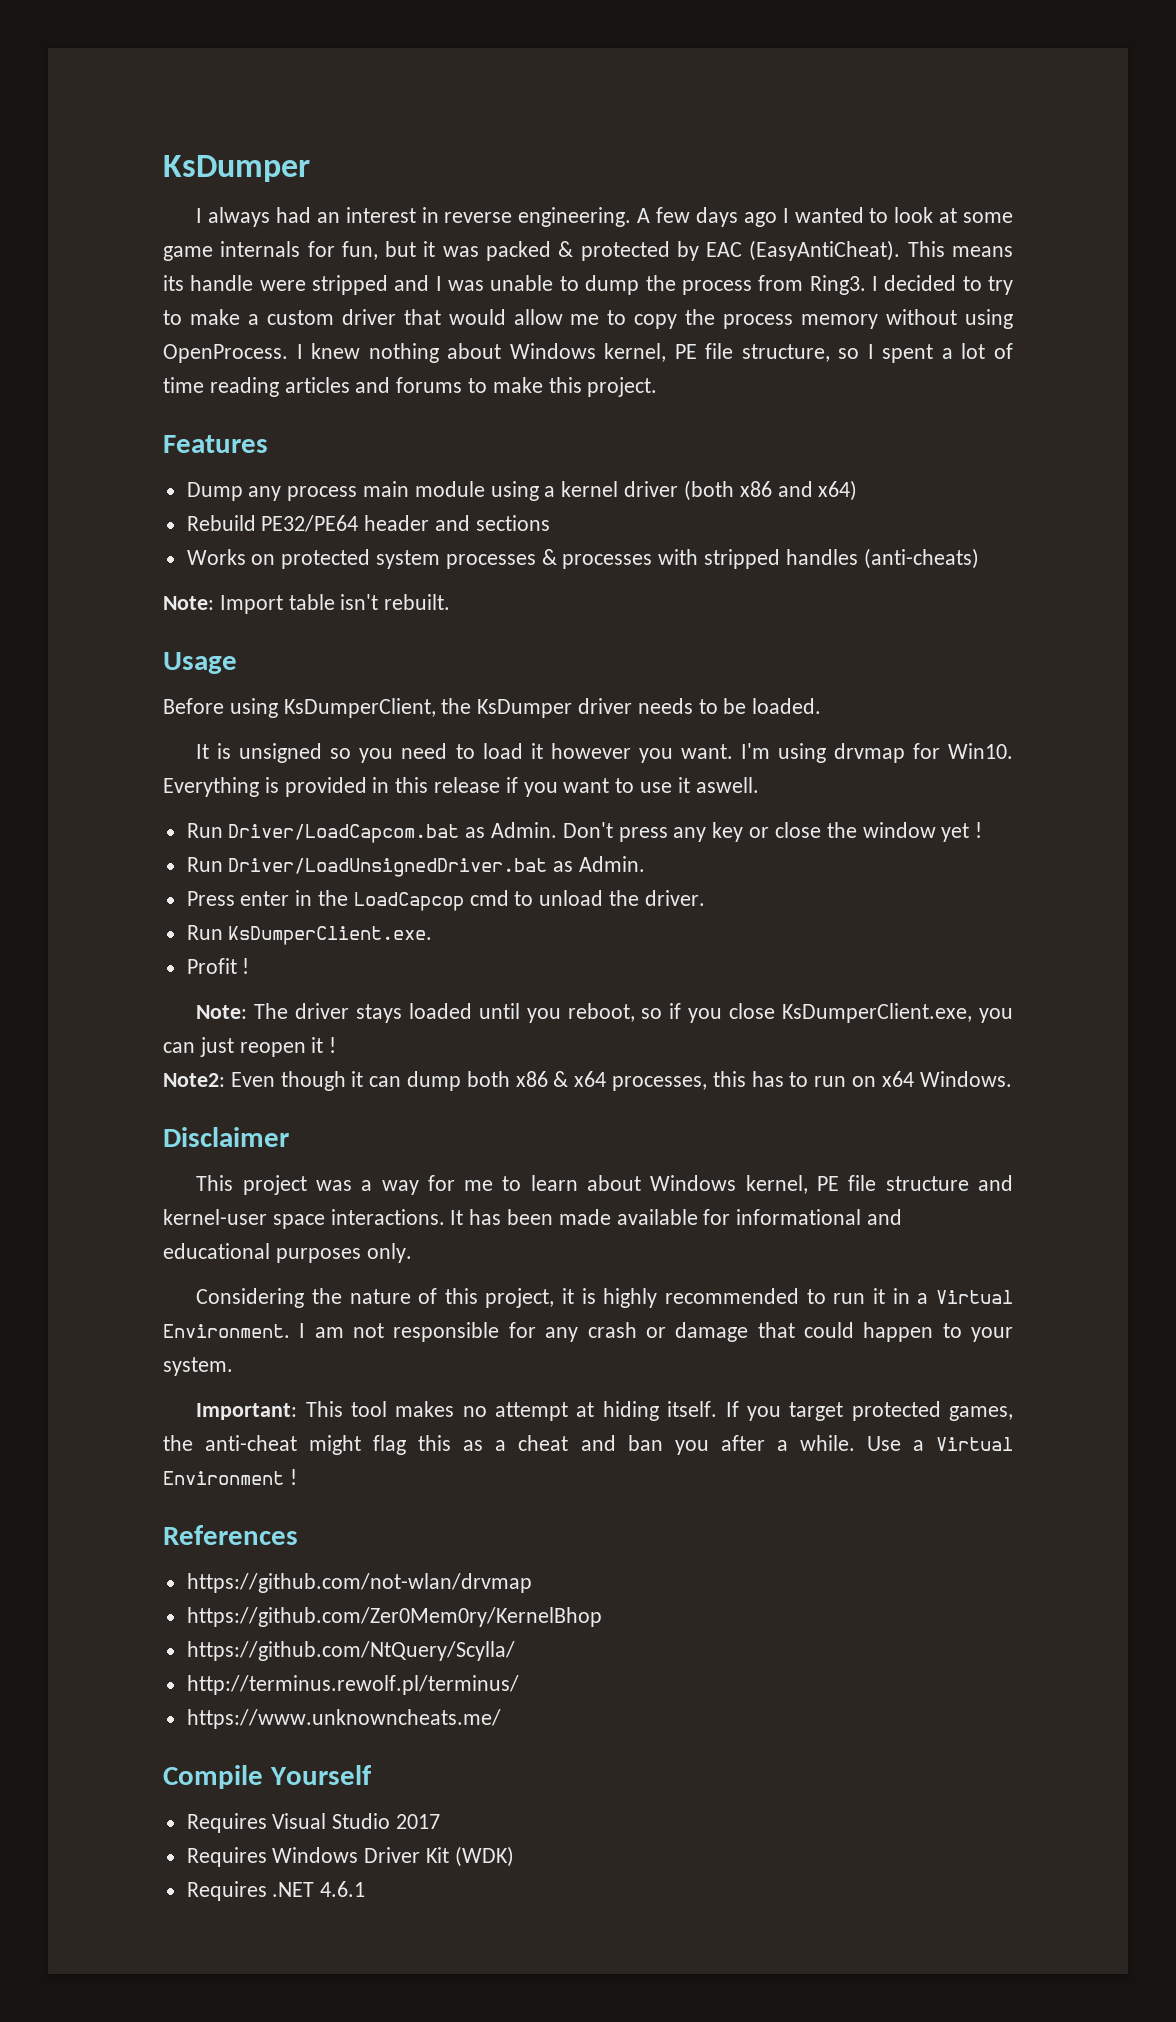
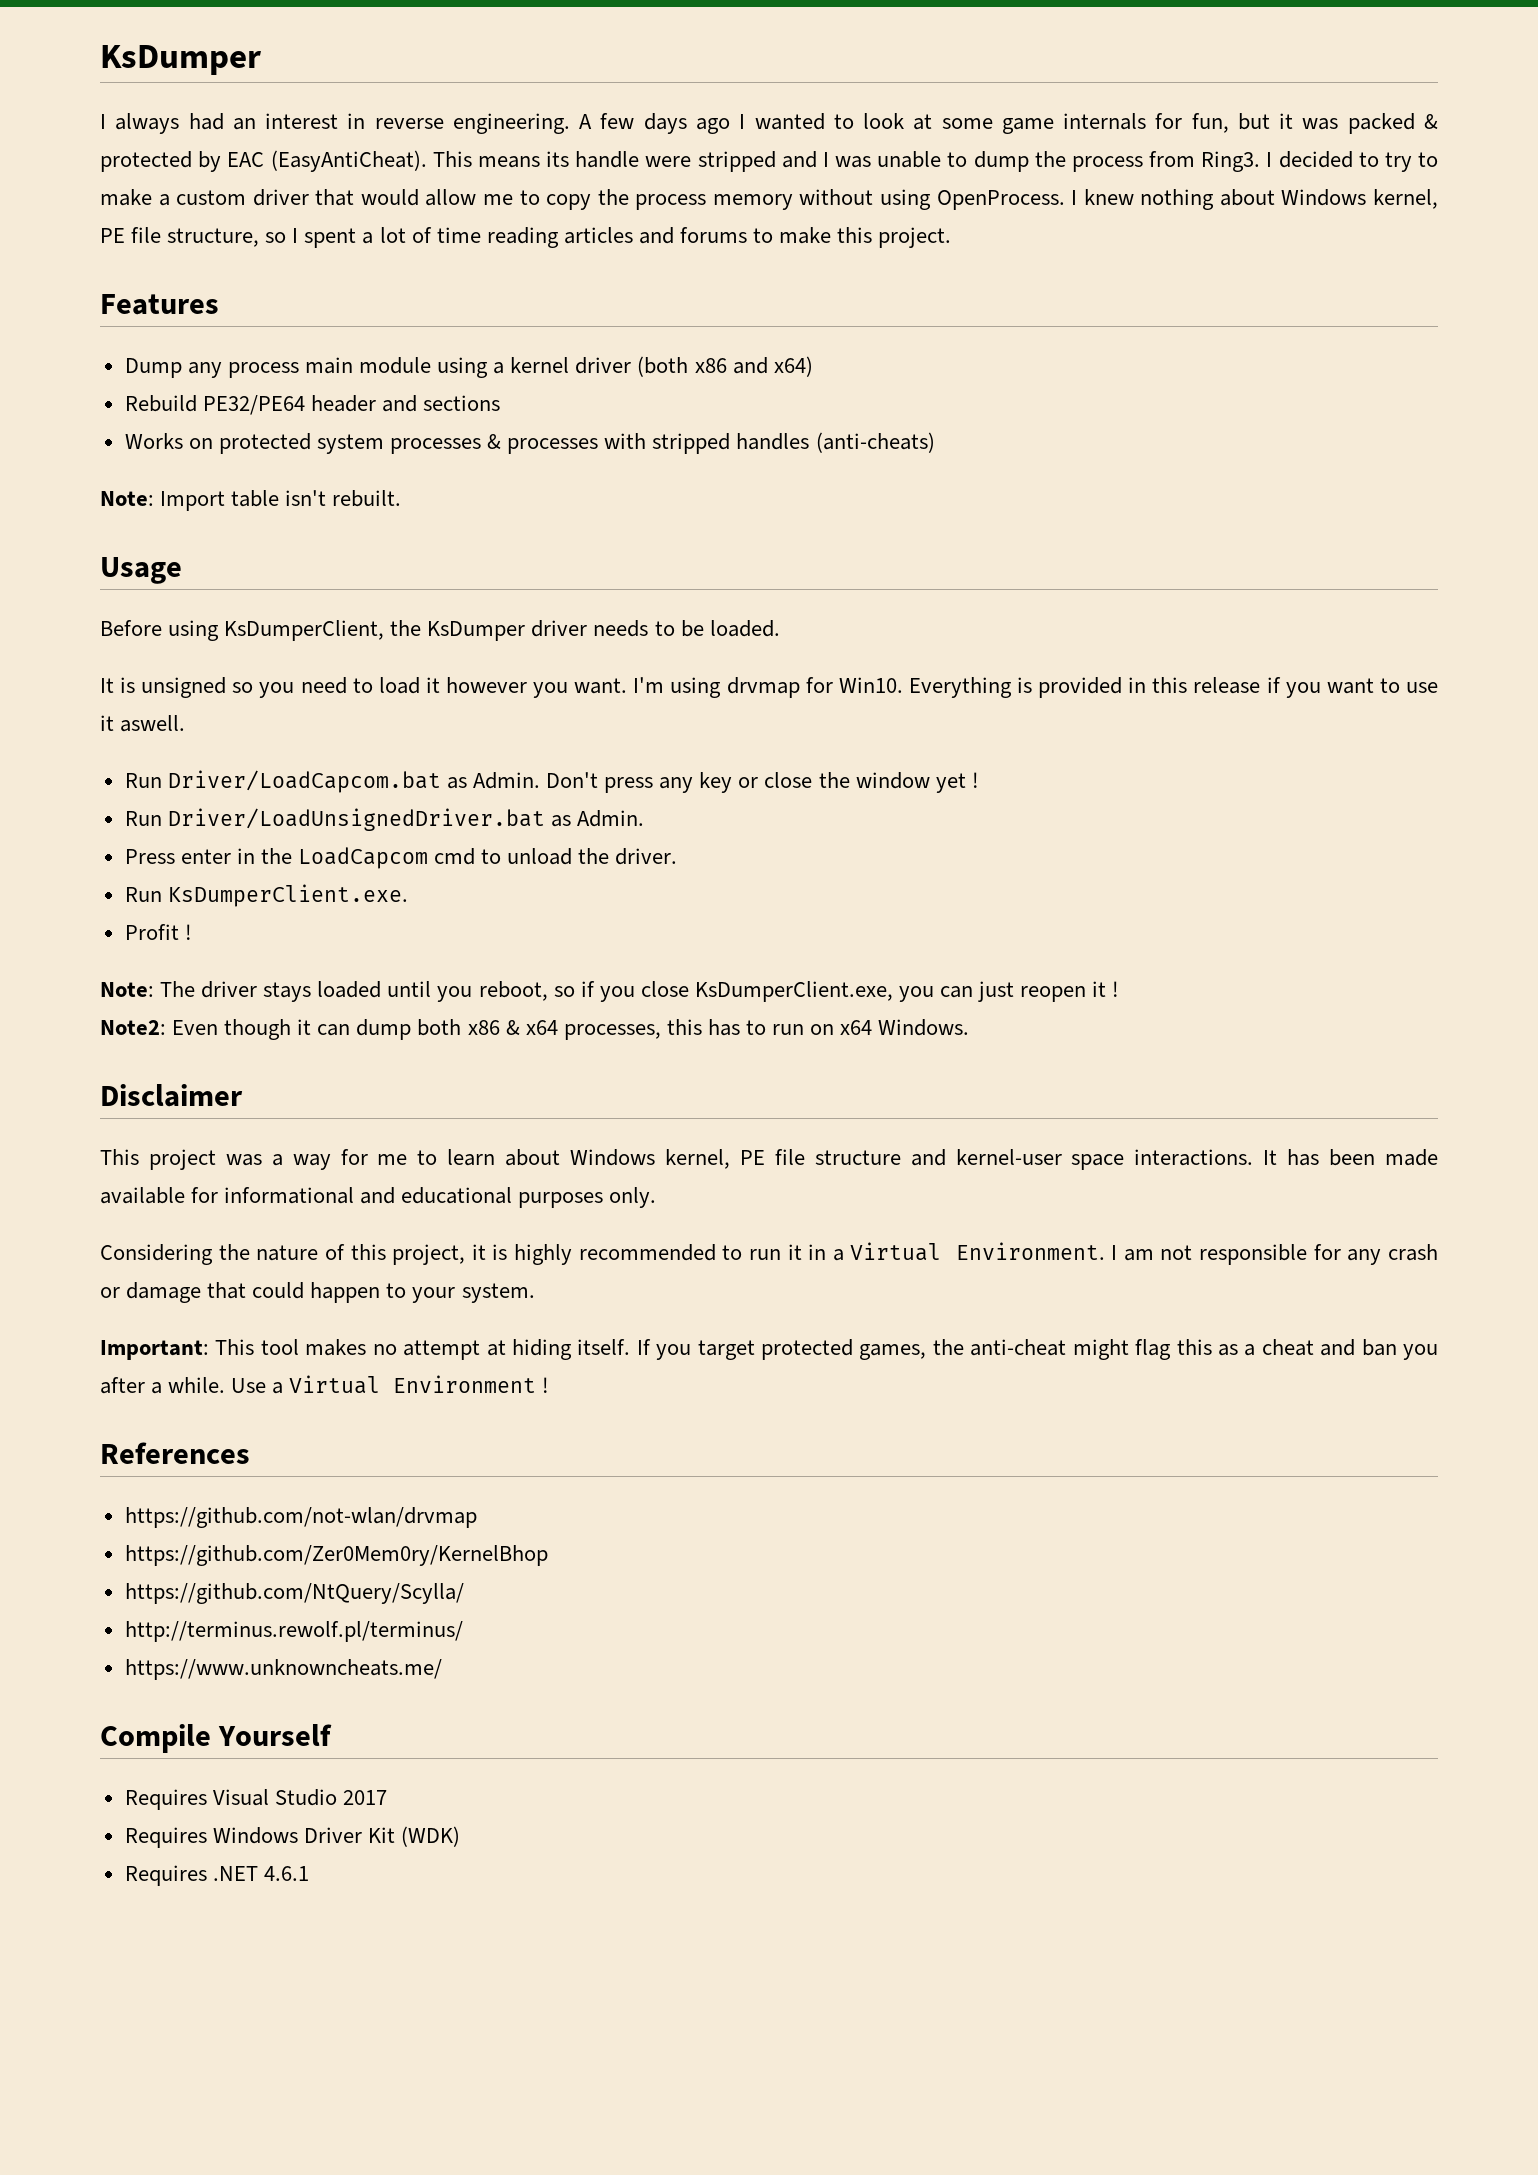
- Press enter in the LoadCapcop cmd to unload the driver.
+ Press enter in the LoadCapcom cmd to unload the driver.

